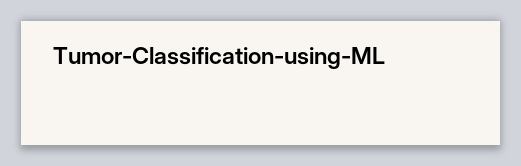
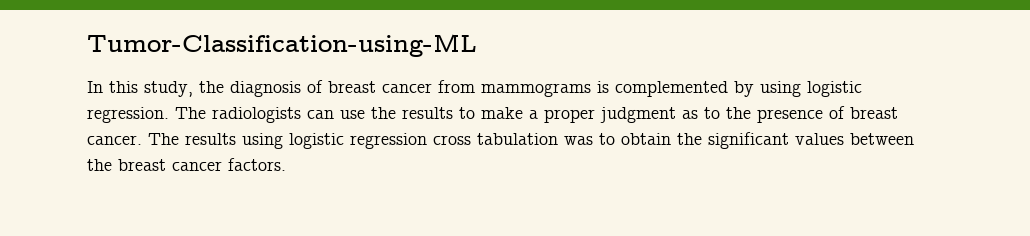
+ In this study, the diagnosis of breast cancer from mammograms is complemented by using logistic regression. The radiologists can use the results to make a proper judgment as to the presence of breast cancer. The results using logistic regression cross tabulation was to obtain the significant values between the breast cancer factors.

